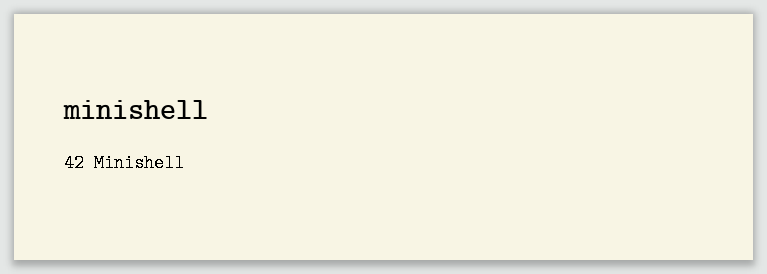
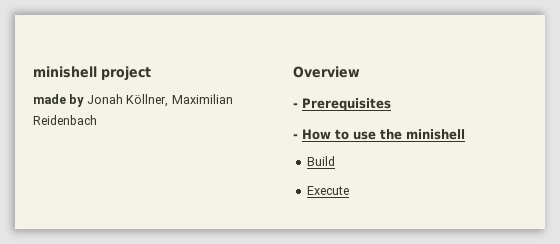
- minishell
- 42 Minishell
+ minishell project
+ made by Jonah Köllner, Maximilian Reidenbach
+ Overview
+ - Prerequisites
+ - How to use the minishell
+ Build
+ Execute

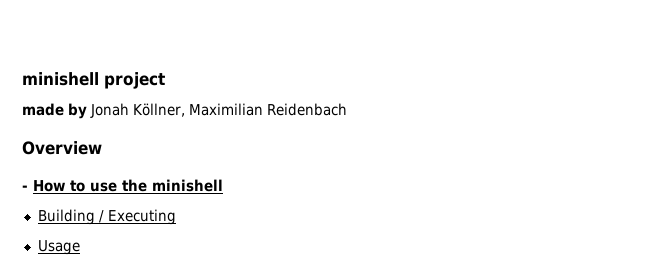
- - Prerequisites
- Build
- Execute
+ Building / Executing
+ Usage

